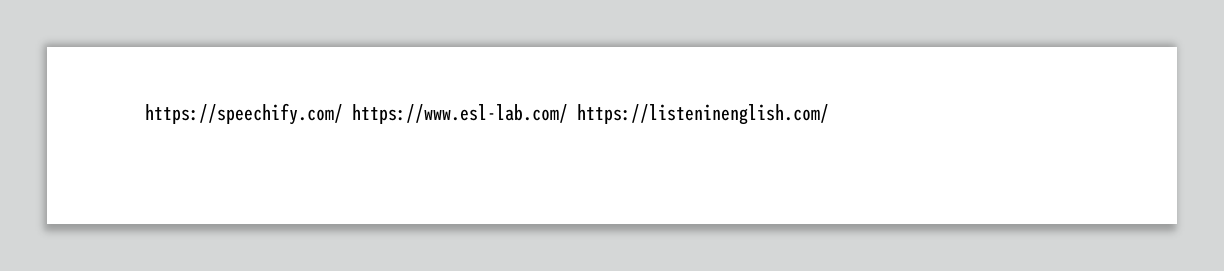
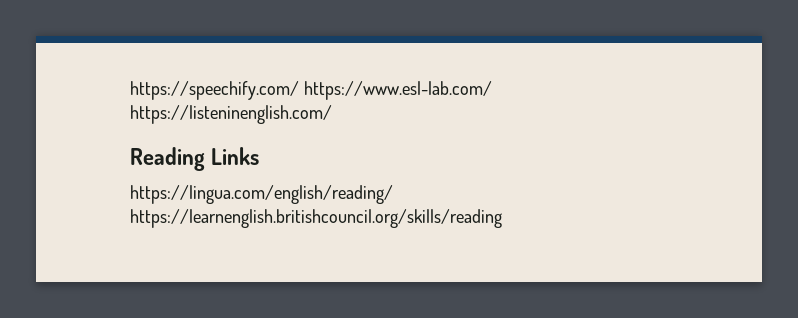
+ Reading Links
+ https://lingua.com/english/reading/ https://learnenglish.britishcouncil.org/skills/reading

